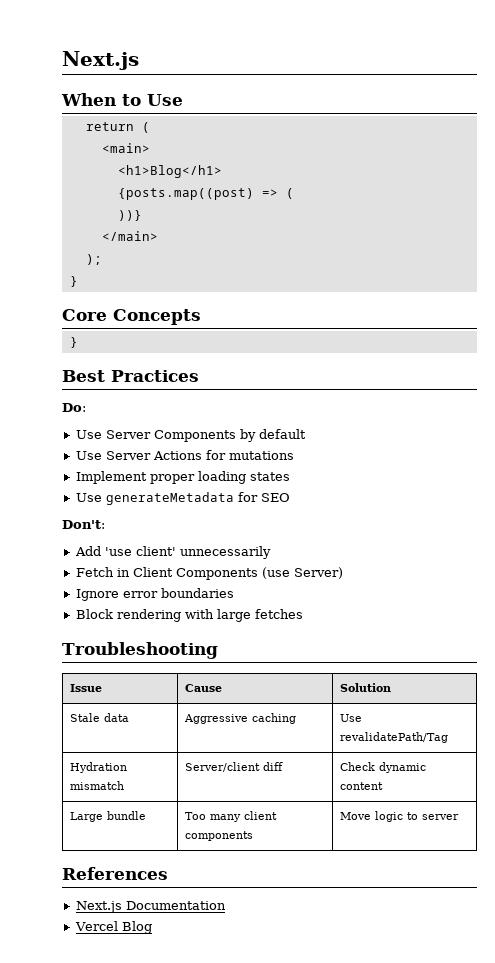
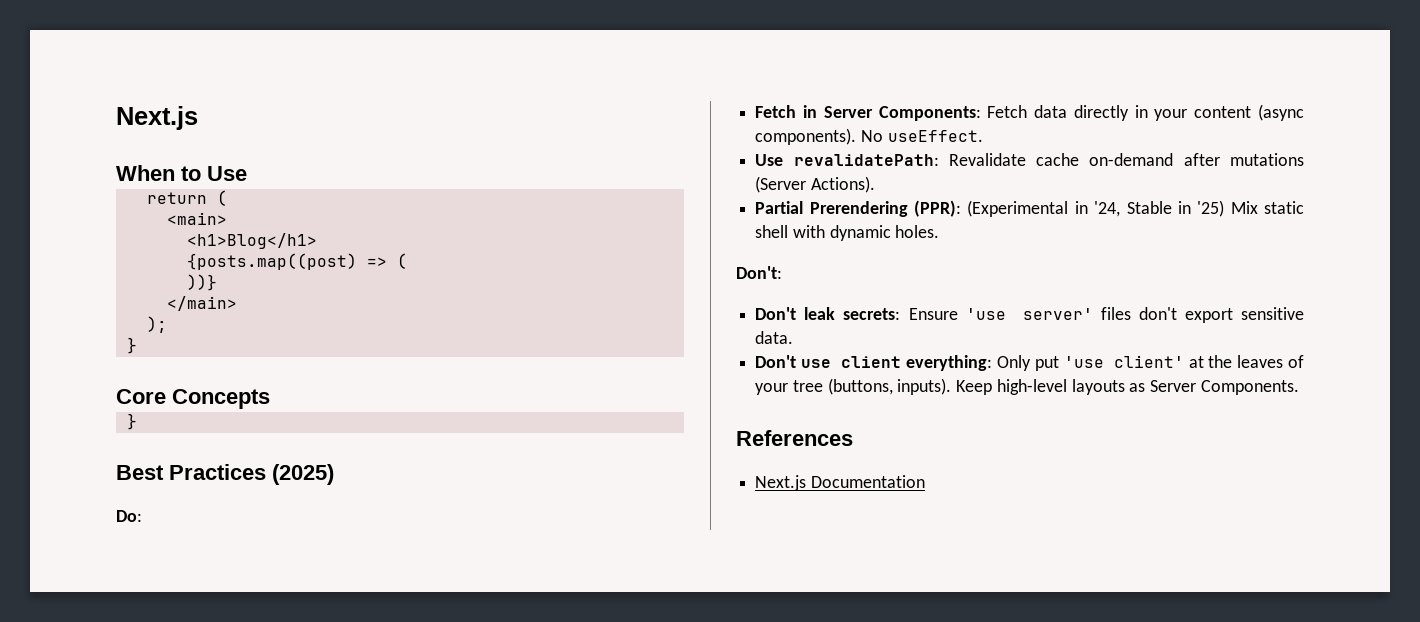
- Best Practices
+ Best Practices (2025)
- Use Server Components by default
- Use Server Actions for mutations
- Implement proper loading states
- Use generateMetadata for SEO
+ Fetch in Server Components: Fetch data directly in your content (async components). No useEffect.
+ Use revalidatePath: Revalidate cache on-demand after mutations (Server Actions).
+ Partial Prerendering (PPR): (Experimental in '24, Stable in '25) Mix static shell with dynamic holes.
  Don't:
- Add 'use client' unnecessarily
- Fetch in Client Components (use Server)
- Ignore error boundaries
- Block rendering with large fetches
- Troubleshooting
- Issue | Cause | Solution
- Stale data | Aggressive caching | Use revalidatePath/Tag
- Hydration mismatch | Server/client diff | Check dynamic content
- Large bundle | Too many client components | Move logic to server
+ Don't leak secrets: Ensure 'use server' files don't export sensitive data.
+ Don't use client everything: Only put 'use client' at the leaves of your tree (buttons, inputs). Keep high-level layouts as Server Components.
- Vercel Blog

